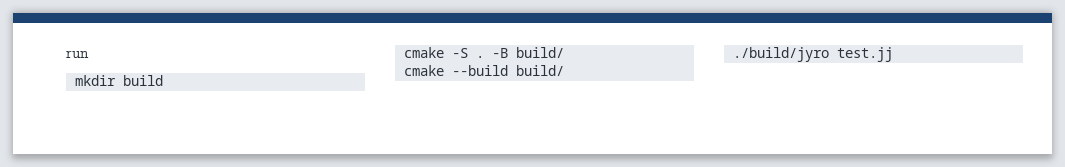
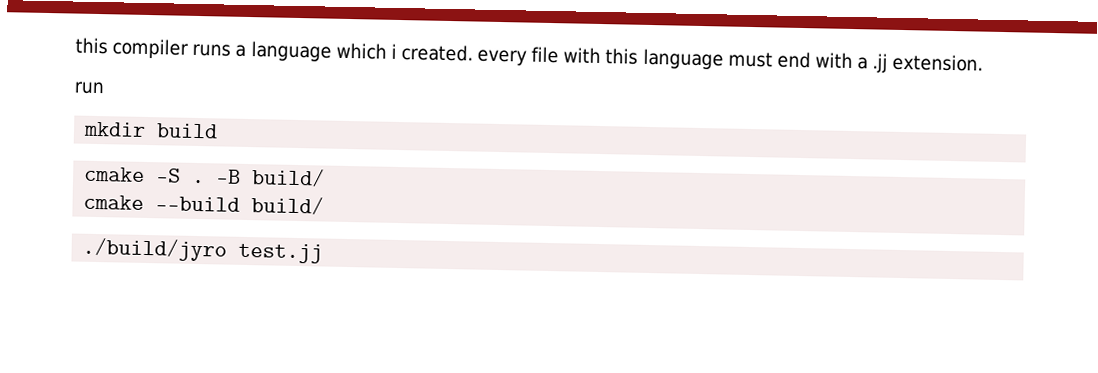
+ this compiler runs a language which i created. every file with this language must end with a .jj extension.

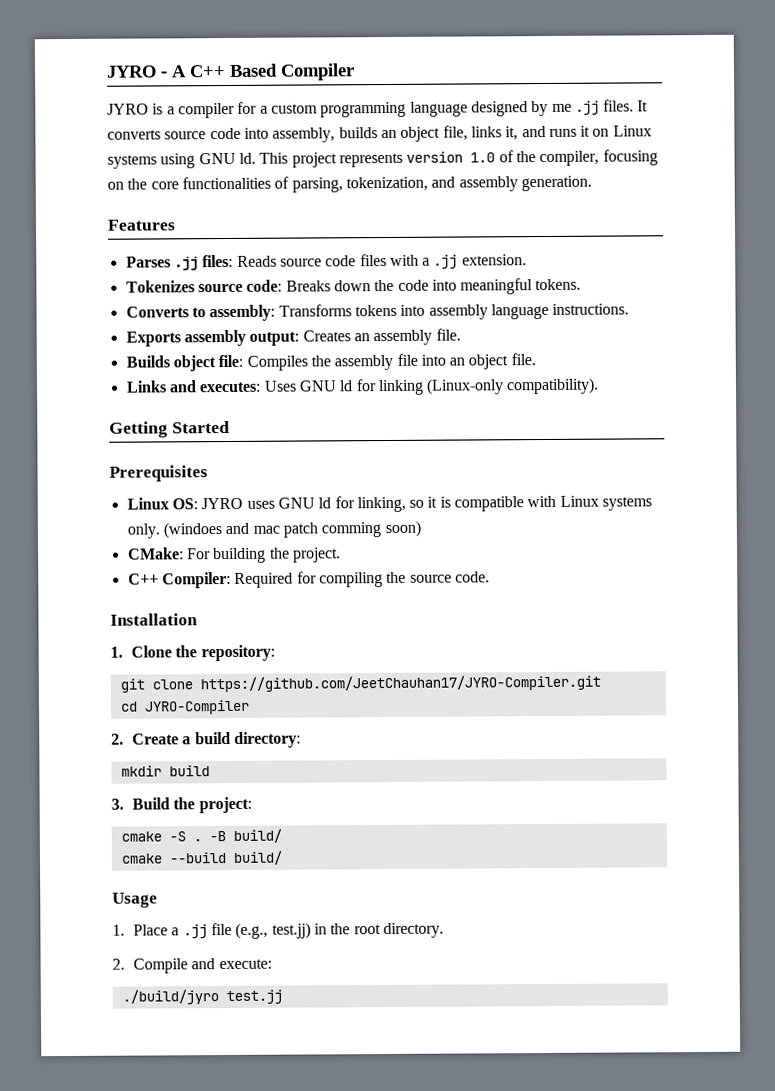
- this compiler runs a language which i created. every file with this language must end with a .jj extension.
- run
+ JYRO - A C++ Based Compiler
+ JYRO is a compiler for a custom programming language designed by me .jj files. It converts source code into assembly, builds an object file, links it, and runs it on Linux systems using GNU ld. This project represents version 1.0 of the compiler, focusing on the core functionalities of parsing, tokenization, and assembly generation.
+ Features
+ Parses .jj files: Reads source code files with a .jj extension.
+ Tokenizes source code: Breaks down the code into meaningful tokens.
+ Converts to assembly: Transforms tokens into assembly language instructions.
+ Exports assembly output: Creates an assembly file.
+ Builds object file: Compiles the assembly file into an object file.
+ Links and executes: Uses GNU ld for linking (Linux-only compatibility).
+ Getting Started
+ Prerequisites
+ Linux OS: JYRO uses GNU ld for linking, so it is compatible with Linux systems only. (windoes and mac patch comming soon)
+ CMake: For building the project.
+ C++ Compiler: Required for compiling the source code.
+ Installation
+ 1. Clone the repository:
+ git clone https://github.com/JeetChauhan17/JYRO-Compiler.git
+ cd JYRO-Compiler
+ 2. Create a build directory:
  mkdir build
+ 3. Build the project:
+ Usage
+ 1. Place a .jj file (e.g., test.jj) in the root directory.
+ 2. Compile and execute:

